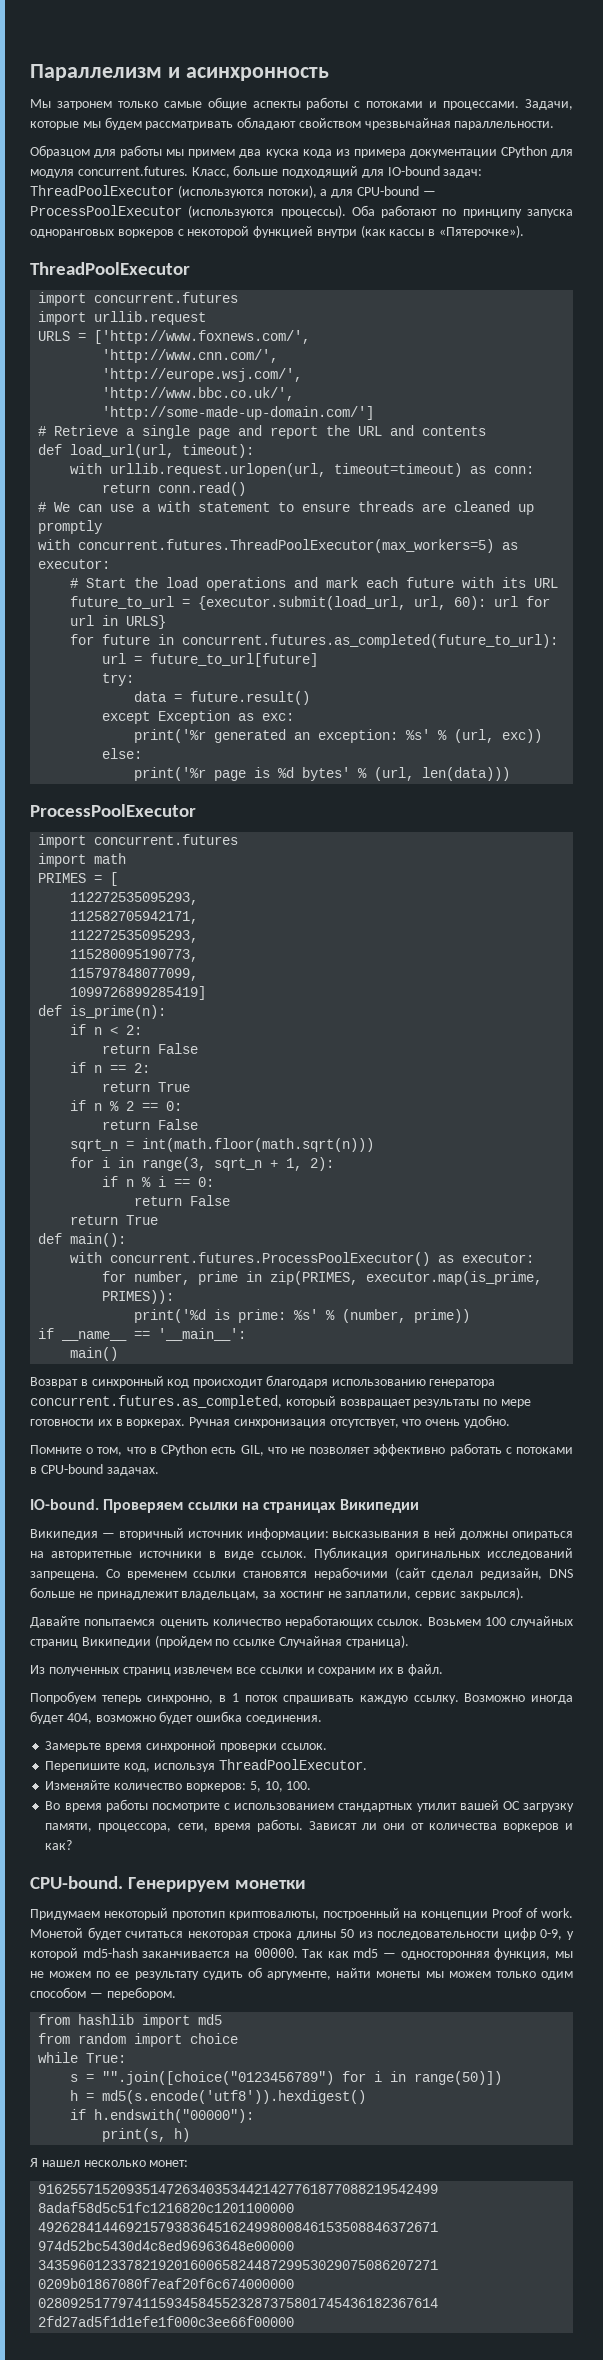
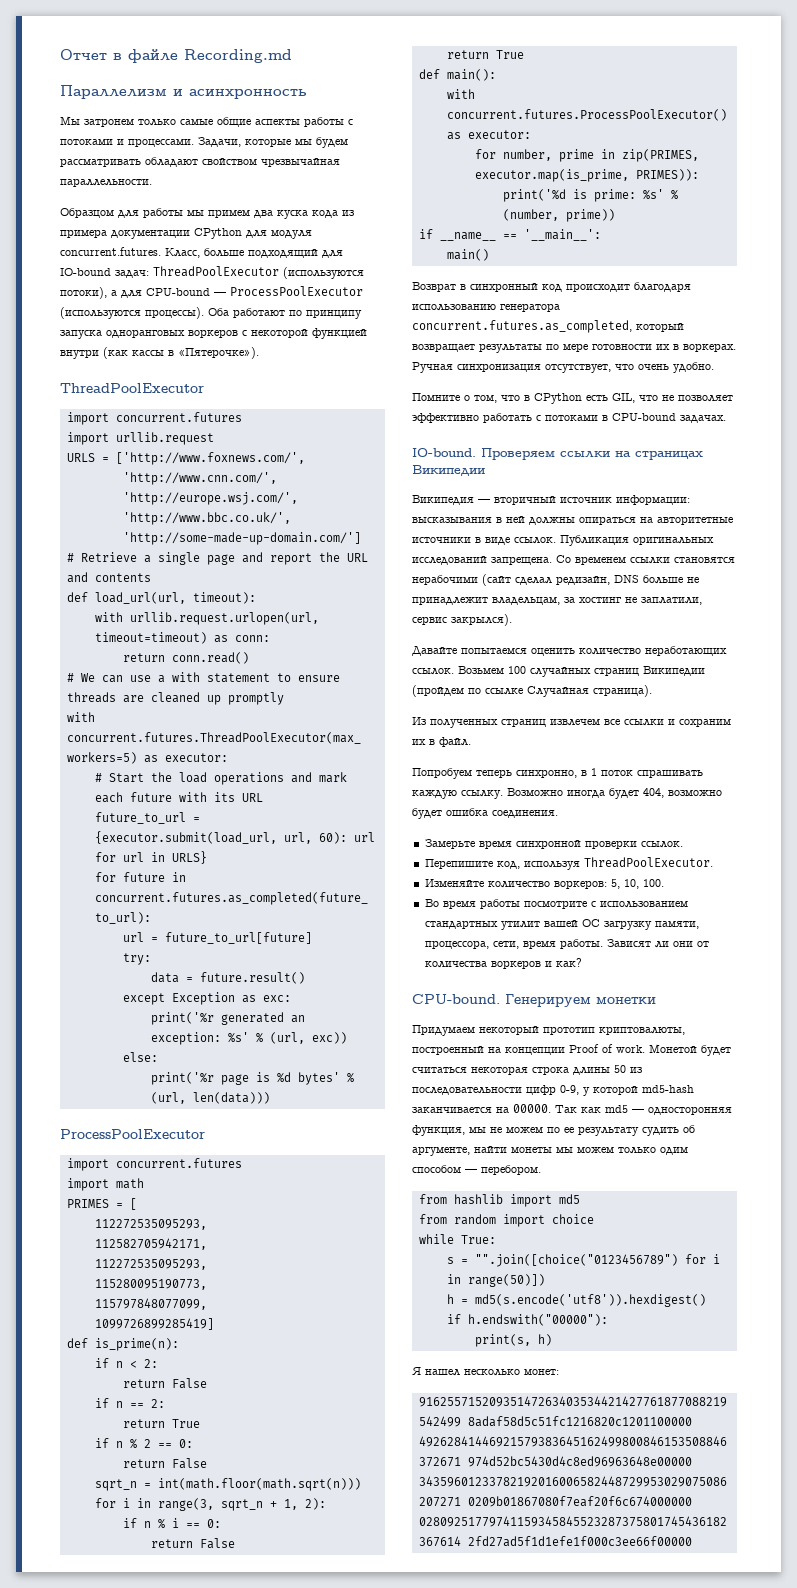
+ Отчет в файле Recording.md

